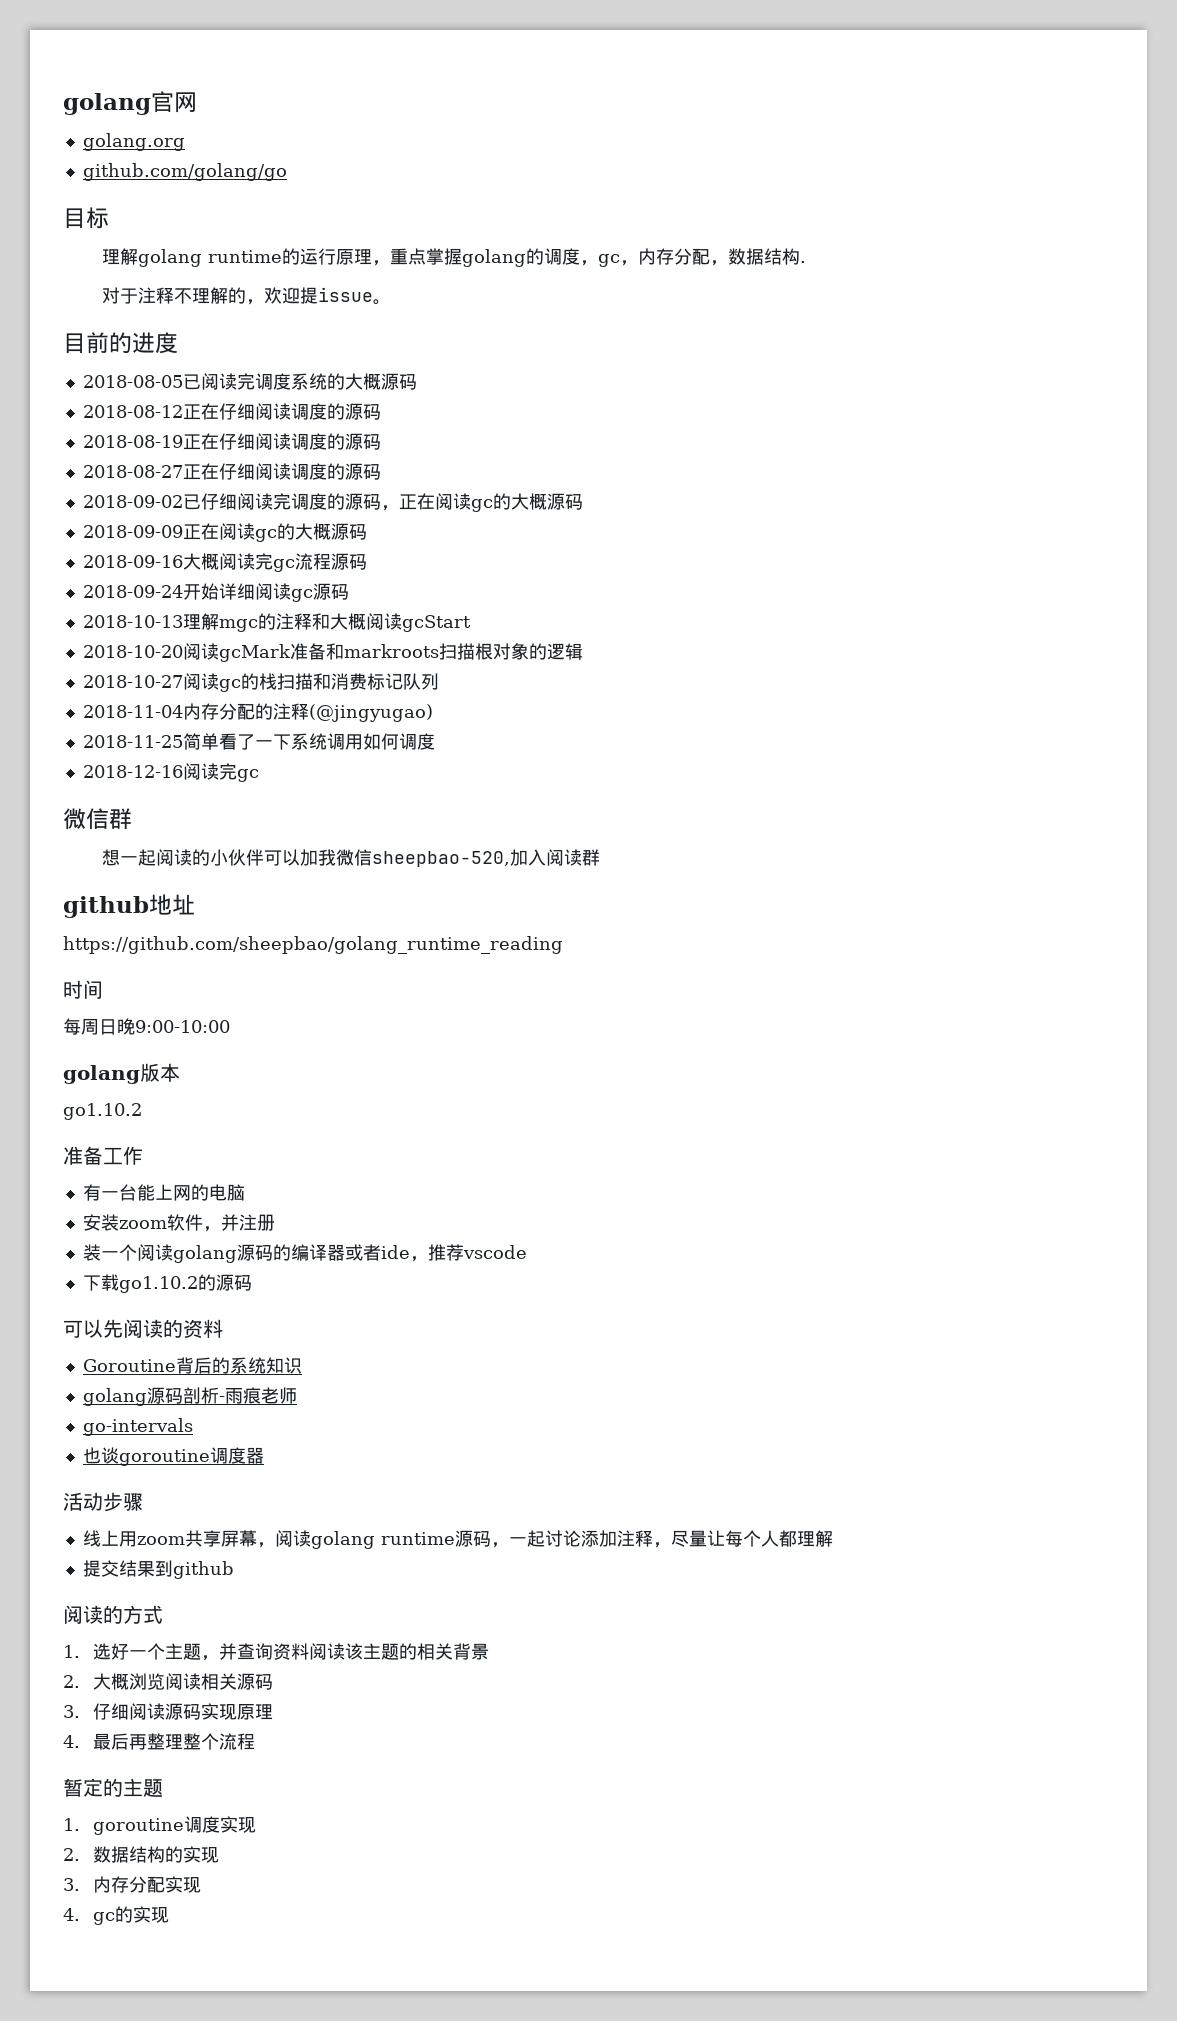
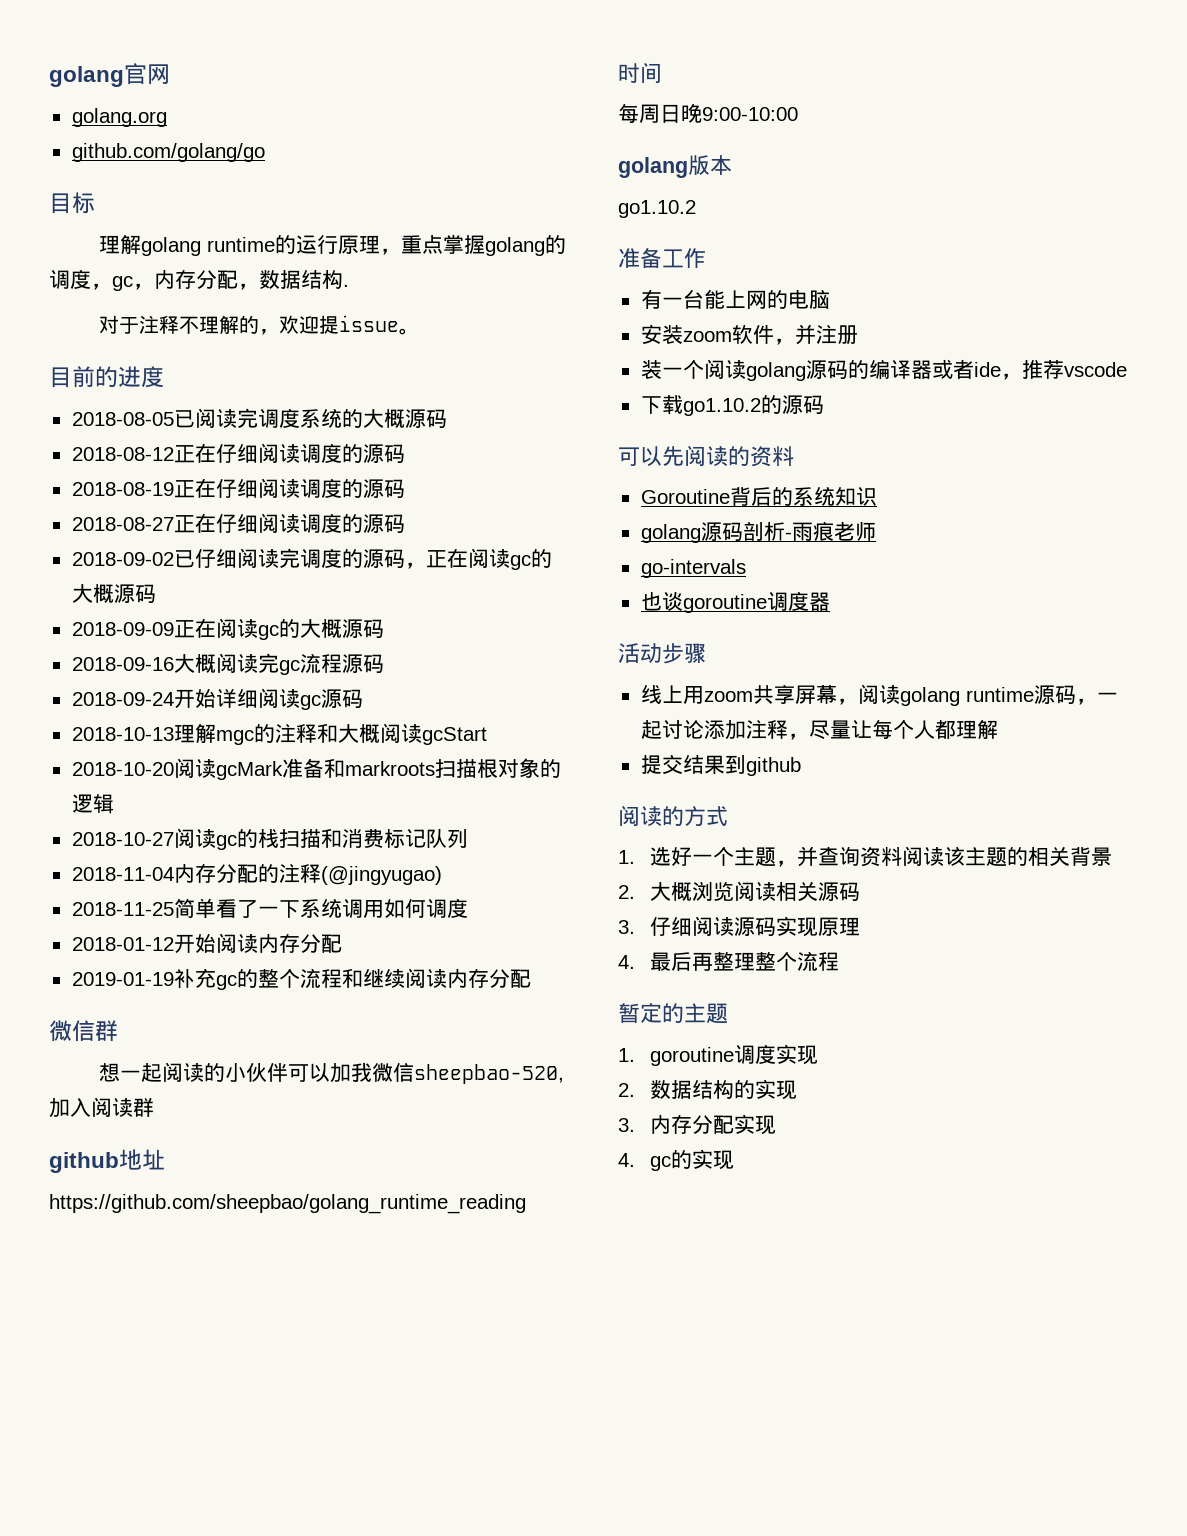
- 2018-12-16阅读完gc
+ 2018-01-12开始阅读内存分配
+ 2019-01-19补充gc的整个流程和继续阅读内存分配

